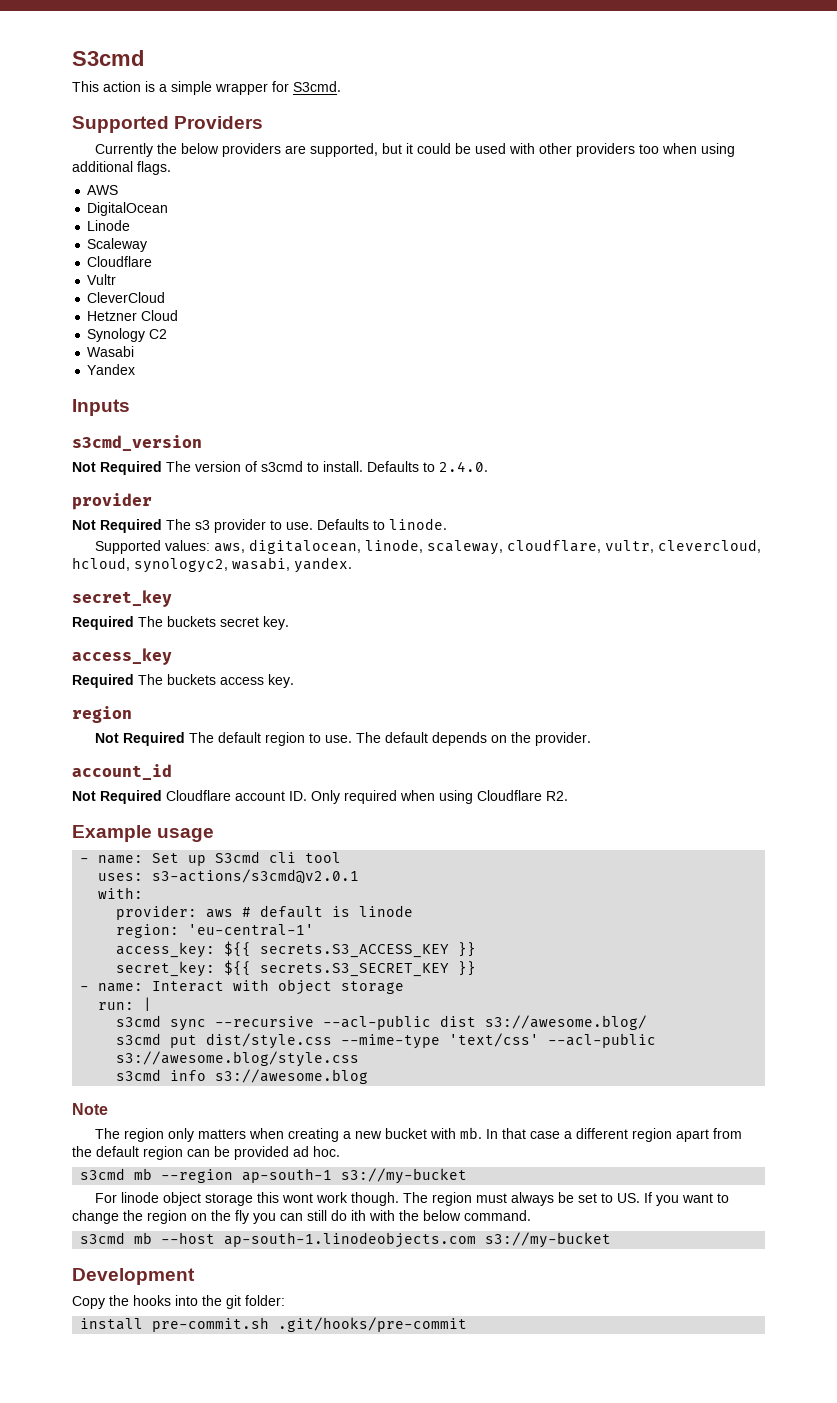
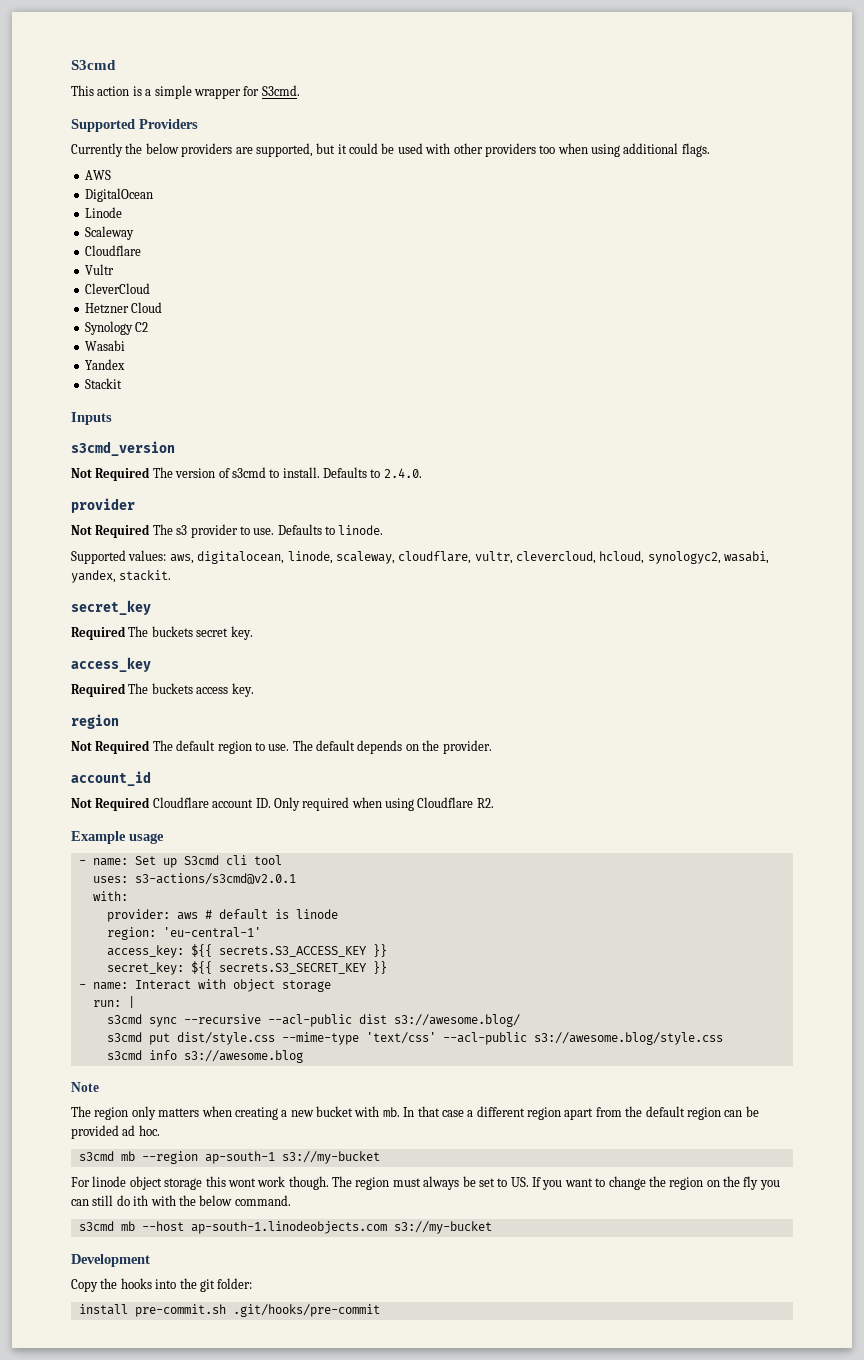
+ Stackit
- Supported values: aws, digitalocean, linode, scaleway, cloudflare, vultr, clevercloud, hcloud, synologyc2, wasabi, yandex.
+ Supported values: aws, digitalocean, linode, scaleway, cloudflare, vultr, clevercloud, hcloud, synologyc2, wasabi, yandex, stackit.

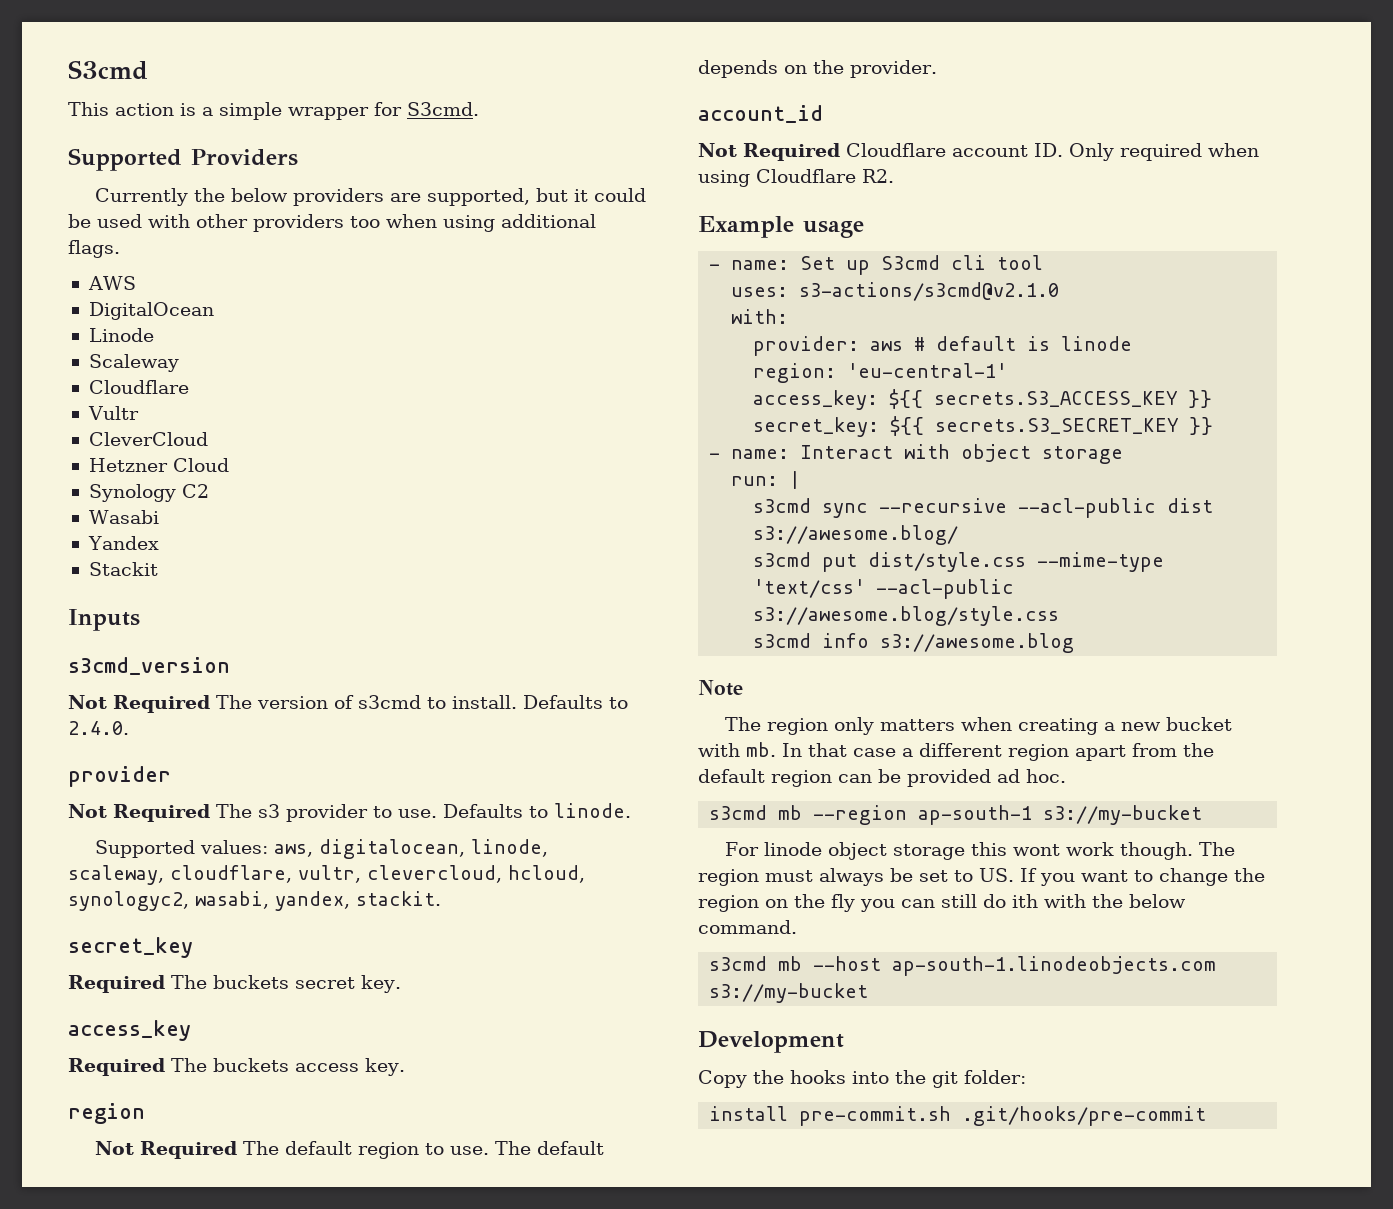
- uses: s3-actions/s3cmd@v2.0.1
+ uses: s3-actions/s3cmd@v2.1.0

